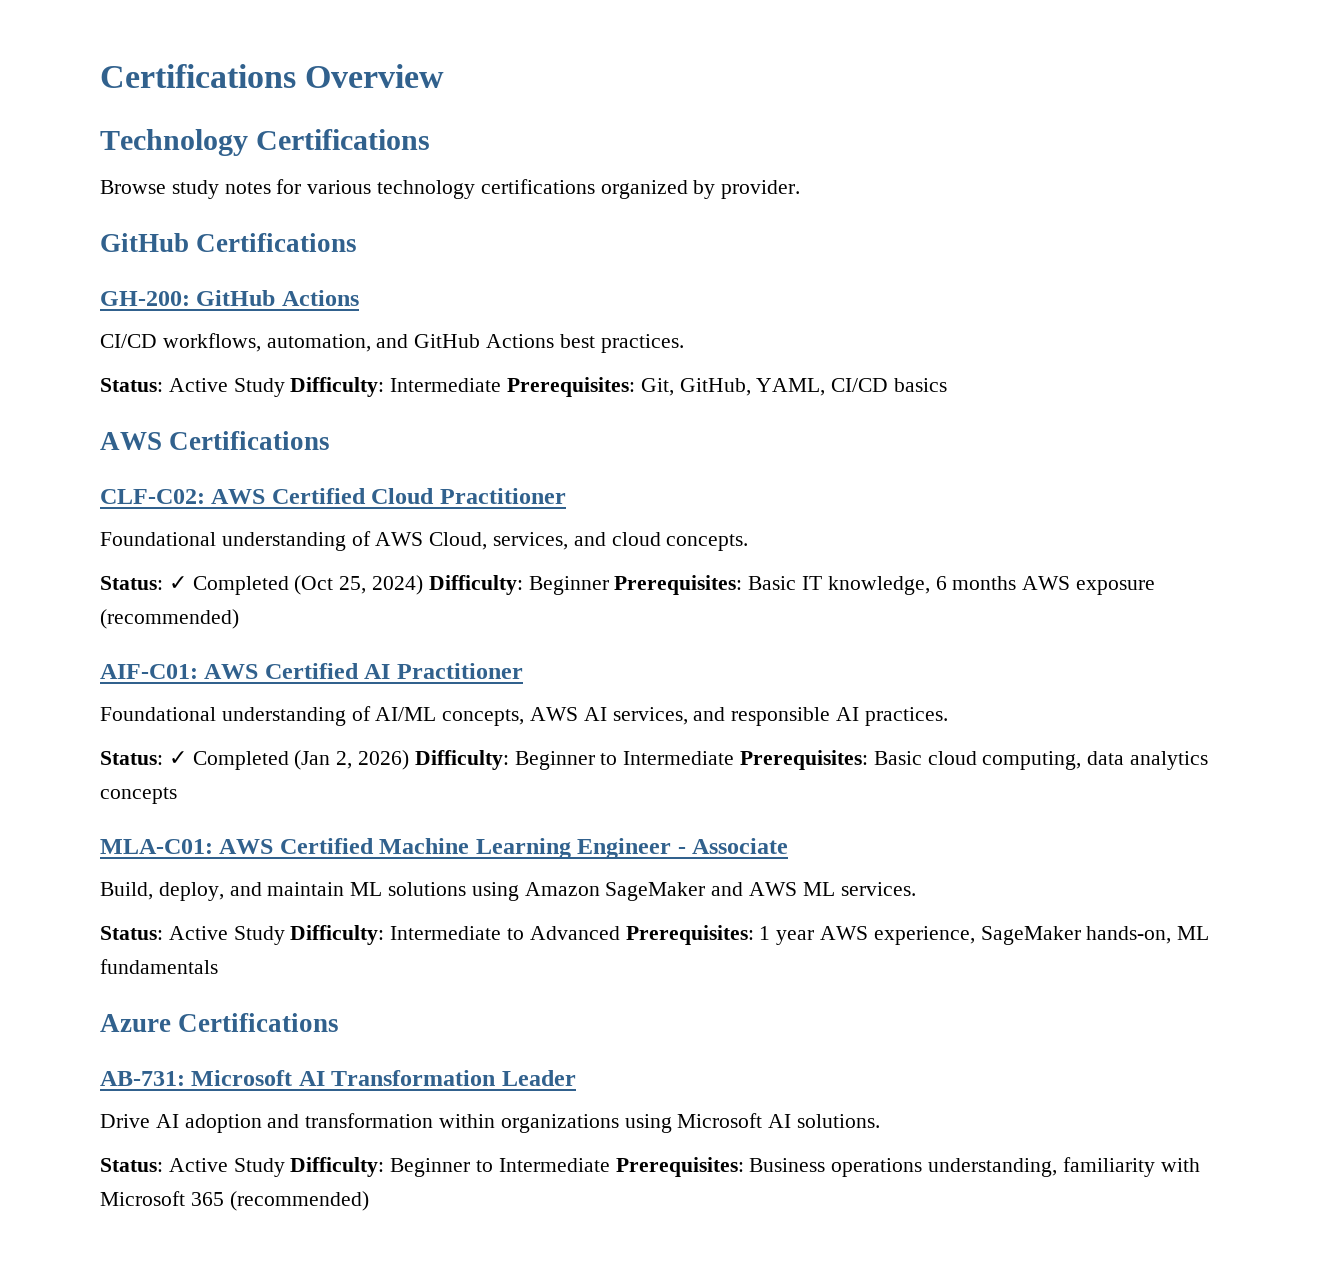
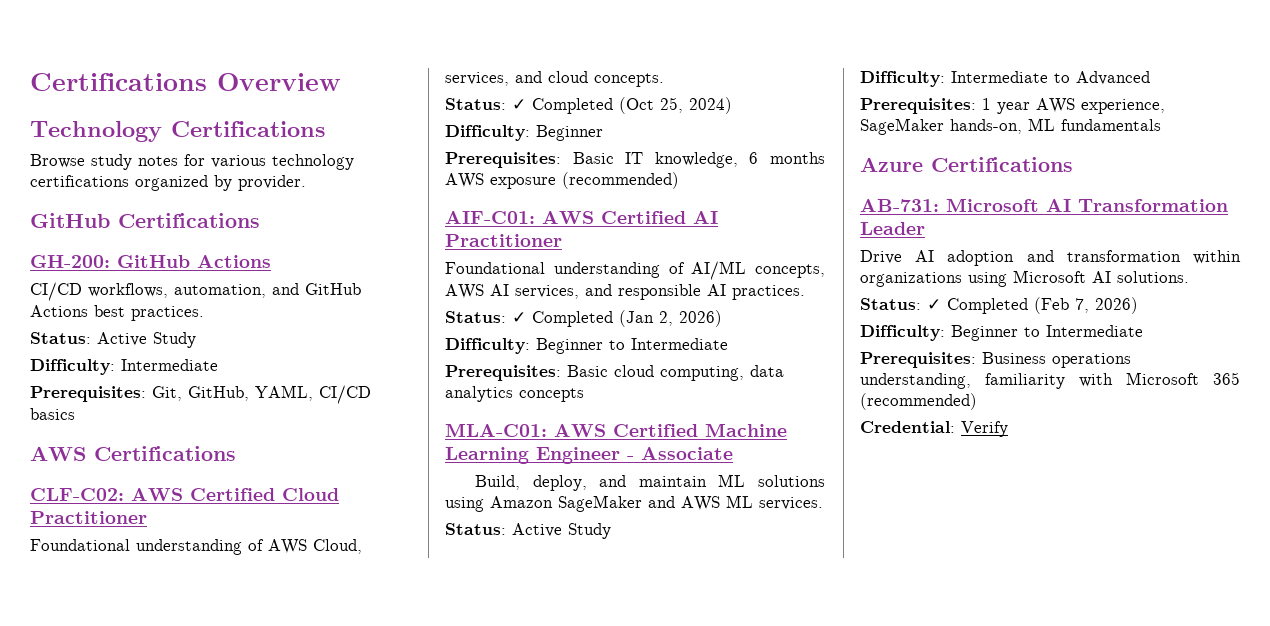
  CI/CD workflows, automation, and GitHub Actions best practices.
- Status: Active Study Difficulty: Intermediate Prerequisites: Git, GitHub, YAML, CI/CD basics
+ Status: Active Study
+ Difficulty: Intermediate
+ Prerequisites: Git, GitHub, YAML, CI/CD basics
- Status: ✓ Completed (Oct 25, 2024) Difficulty: Beginner Prerequisites: Basic IT knowledge, 6 months AWS exposure (recommended)
+ Status: ✓ Completed (Oct 25, 2024)
+ Difficulty: Beginner
+ Prerequisites: Basic IT knowledge, 6 months AWS exposure (recommended)
- Status: ✓ Completed (Jan 2, 2026) Difficulty: Beginner to Intermediate Prerequisites: Basic cloud computing, data analytics concepts
+ Status: ✓ Completed (Jan 2, 2026)
+ Difficulty: Beginner to Intermediate
+ Prerequisites: Basic cloud computing, data analytics concepts
  Build, deploy, and maintain ML solutions using Amazon SageMaker and AWS ML services.
- Status: Active Study Difficulty: Intermediate to Advanced Prerequisites: 1 year AWS experience, SageMaker hands-on, ML fundamentals
+ Status: Active Study
+ Difficulty: Intermediate to Advanced
+ Prerequisites: 1 year AWS experience, SageMaker hands-on, ML fundamentals
- Status: Active Study Difficulty: Beginner to Intermediate Prerequisites: Business operations understanding, familiarity with Microsoft 365 (recommended)
+ Status: ✓ Completed (Feb 7, 2026)
+ Difficulty: Beginner to Intermediate
+ Prerequisites: Business operations understanding, familiarity with Microsoft 365 (recommended)
+ Credential: Verify

